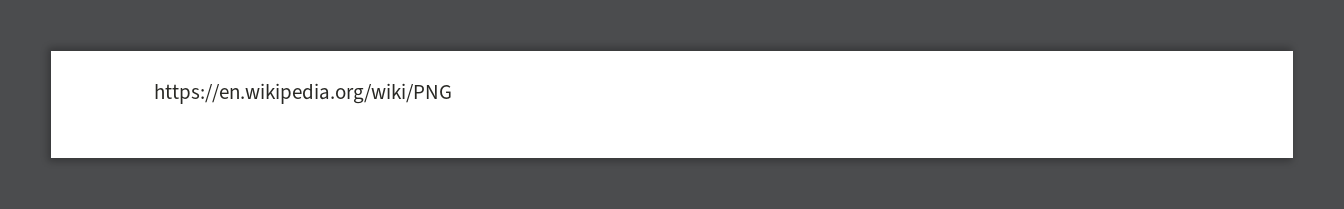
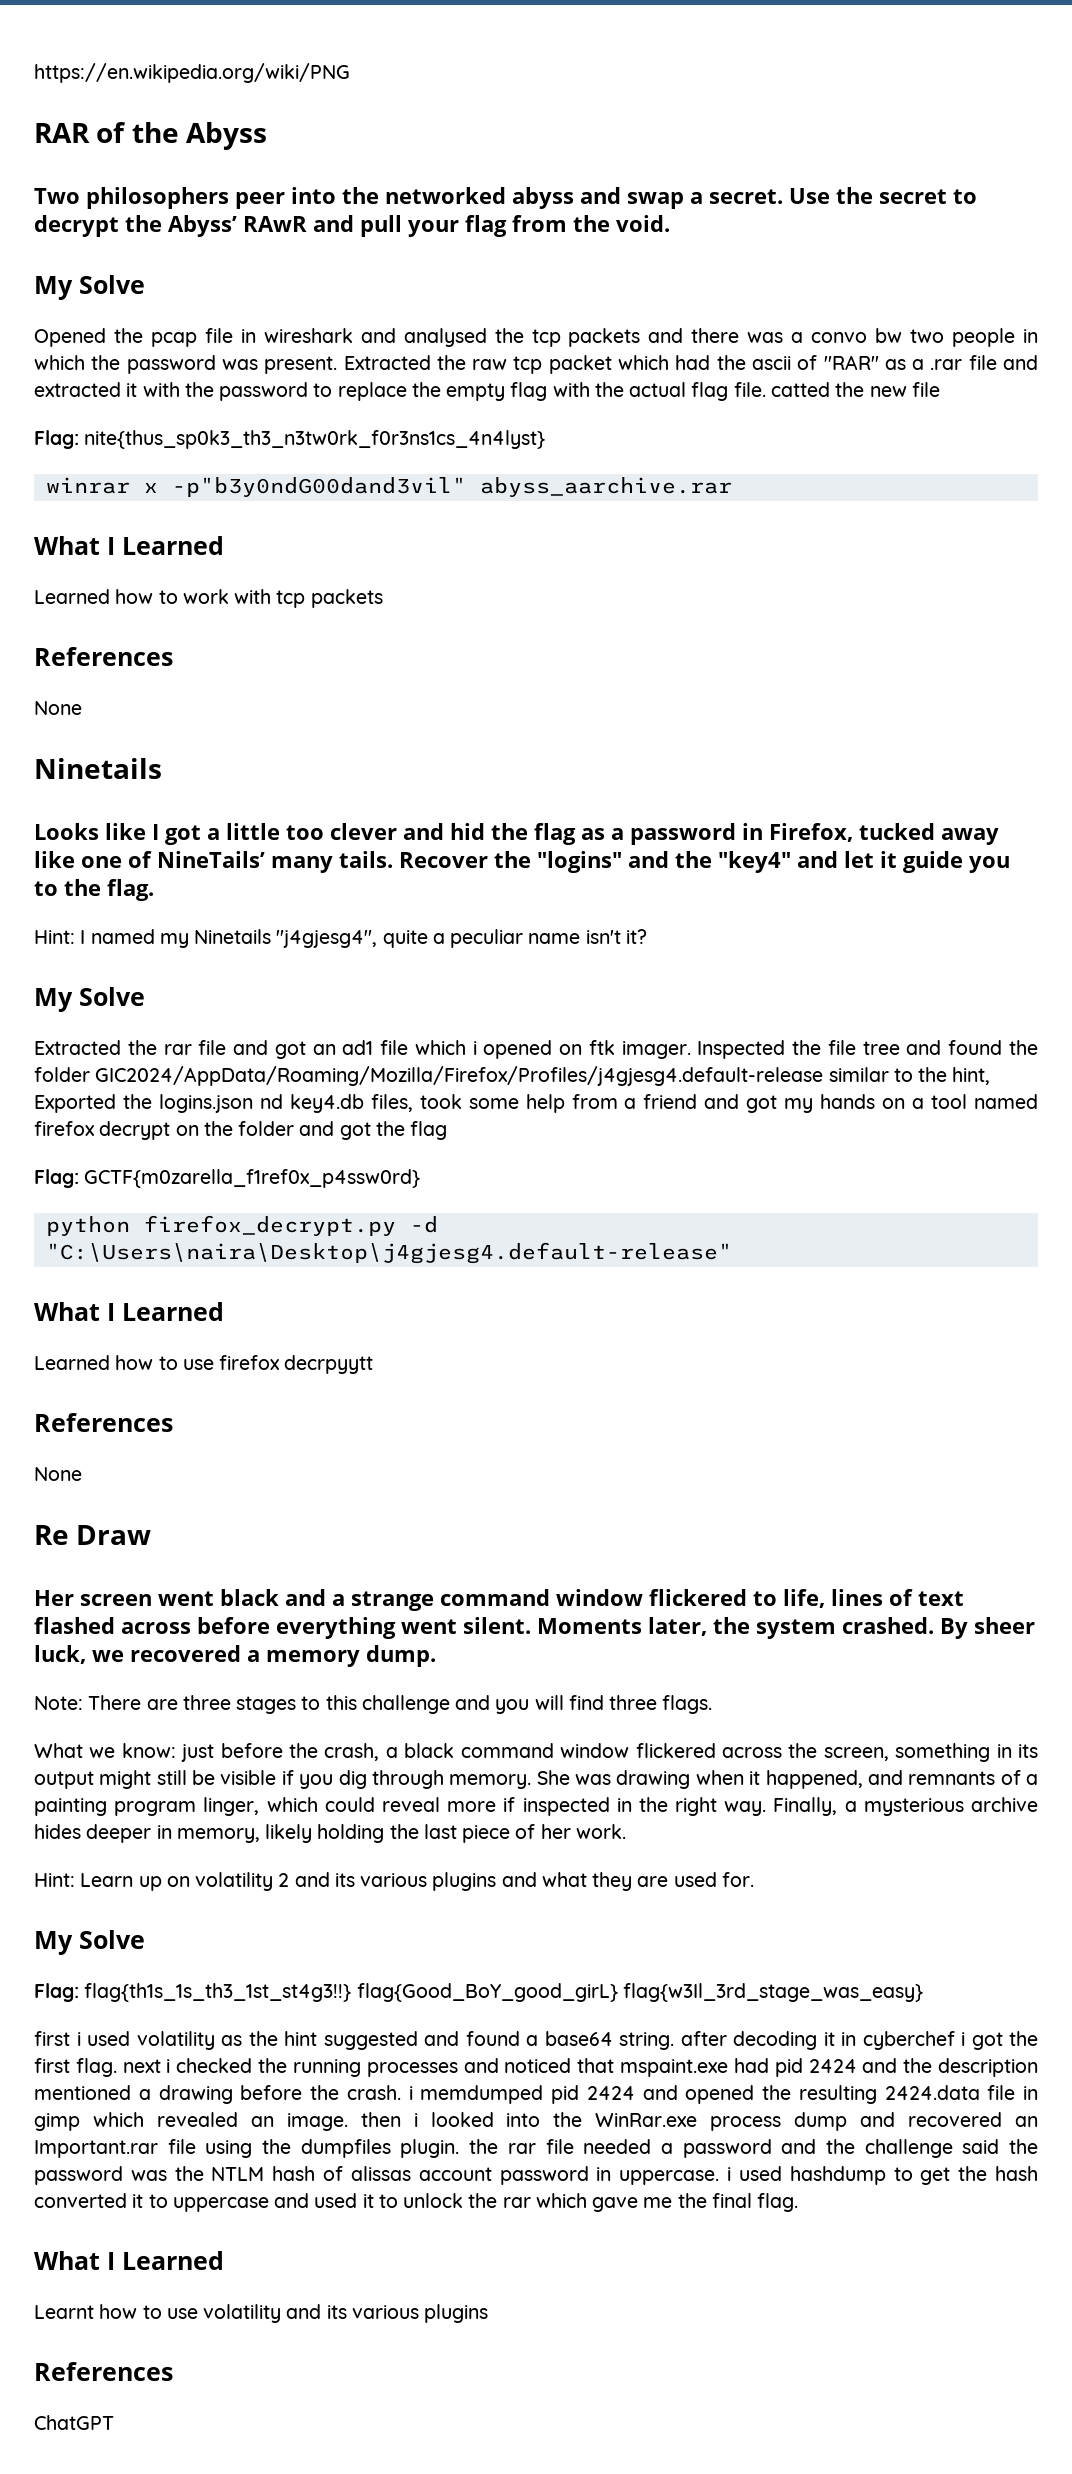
+ RAR of the Abyss
+ Two philosophers peer into the networked abyss and swap a secret. Use the secret to decrypt the Abyss’ RAwR and pull your flag from the void.
+ My Solve
+ Opened the pcap file in wireshark and analysed the tcp packets and there was a convo bw two people in which the password was present. Extracted the raw tcp packet which had the ascii of "RAR" as a .rar file and extracted it with the password to replace the empty flag with the actual flag file. catted the new file
+ Flag: nite{thus_sp0k3_th3_n3tw0rk_f0r3ns1cs_4n4lyst}
+ winrar x -p"b3y0ndG00dand3vil" abyss_aarchive.rar
+ What I Learned
+ Learned how to work with tcp packets
+ References
+ None
+ Ninetails
+ Looks like I got a little too clever and hid the flag as a password in Firefox, tucked away like one of NineTails’ many tails. Recover the "logins" and the "key4" and let it guide you to the flag.
+ Hint: I named my Ninetails "j4gjesg4", quite a peculiar name isn't it?
+ My Solve
+ Extracted the rar file and got an ad1 file which i opened on ftk imager. Inspected the file tree and found the folder GIC2024/AppData/Roaming/Mozilla/Firefox/Profiles/j4gjesg4.default-release similar to the hint, Exported the logins.json nd key4.db files, took some help from a friend and got my hands on a tool named firefox decrypt on the folder and got the flag
+ Flag: GCTF{m0zarella_f1ref0x_p4ssw0rd}
+ python firefox_decrypt.py -d "C:\Users\naira\Desktop\j4gjesg4.default-release"
+ What I Learned
+ Learned how to use firefox decrpyytt
+ References
+ None
+ Re Draw
+ Her screen went black and a strange command window flickered to life, lines of text flashed across before everything went silent. Moments later, the system crashed. By sheer luck, we recovered a memory dump.
+ Note: There are three stages to this challenge and you will find three flags.
+ What we know: just before the crash, a black command window flickered across the screen, something in its output might still be visible if you dig through memory. She was drawing when it happened, and remnants of a painting program linger, which could reveal more if inspected in the right way. Finally, a mysterious archive hides deeper in memory, likely holding the last piece of her work.
+ Hint: Learn up on volatility 2 and its various plugins and what they are used for.
+ My Solve
+ Flag: flag{th1s_1s_th3_1st_st4g3!!} flag{Good_BoY_good_girL} flag{w3Il_3rd_stage_was_easy}
+ first i used volatility as the hint suggested and found a base64 string. after decoding it in cyberchef i got the first flag. next i checked the running processes and noticed that mspaint.exe had pid 2424 and the description mentioned a drawing before the crash. i memdumped pid 2424 and opened the resulting 2424.data file in gimp which revealed an image. then i looked into the WinRar.exe process dump and recovered an Important.rar file using the dumpfiles plugin. the rar file needed a password and the challenge said the password was the NTLM hash of alissas account password in uppercase. i used hashdump to get the hash converted it to uppercase and used it to unlock the rar which gave me the final flag.
+ What I Learned
+ Learnt how to use volatility and its various plugins
+ References
+ ChatGPT

